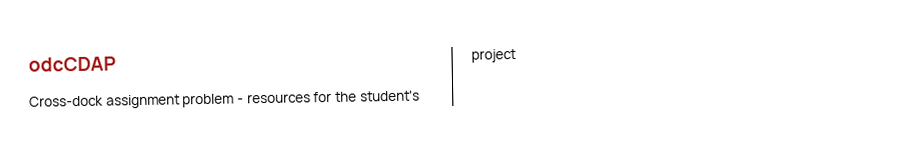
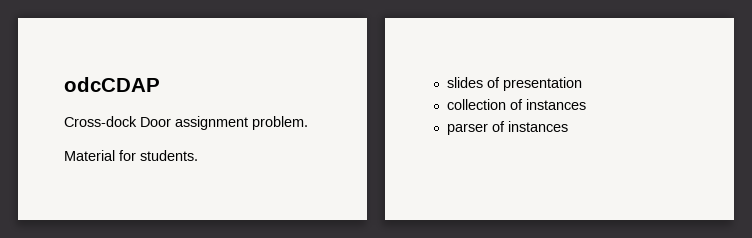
- Cross-dock assignment problem - resources for the student's project
+ Cross-dock Door assignment problem.
+ Material for students.
+ slides of presentation
+ collection of instances
+ parser of instances

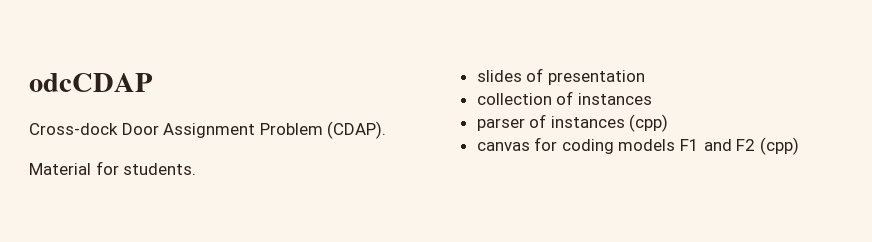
- Cross-dock Door assignment problem.
+ Cross-dock Door Assignment Problem (CDAP).
- parser of instances
+ parser of instances (cpp)
+ canvas for coding models F1 and F2 (cpp)

